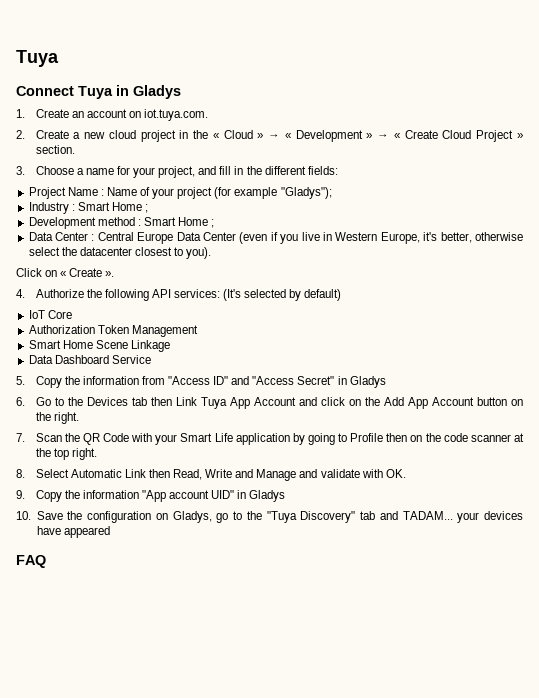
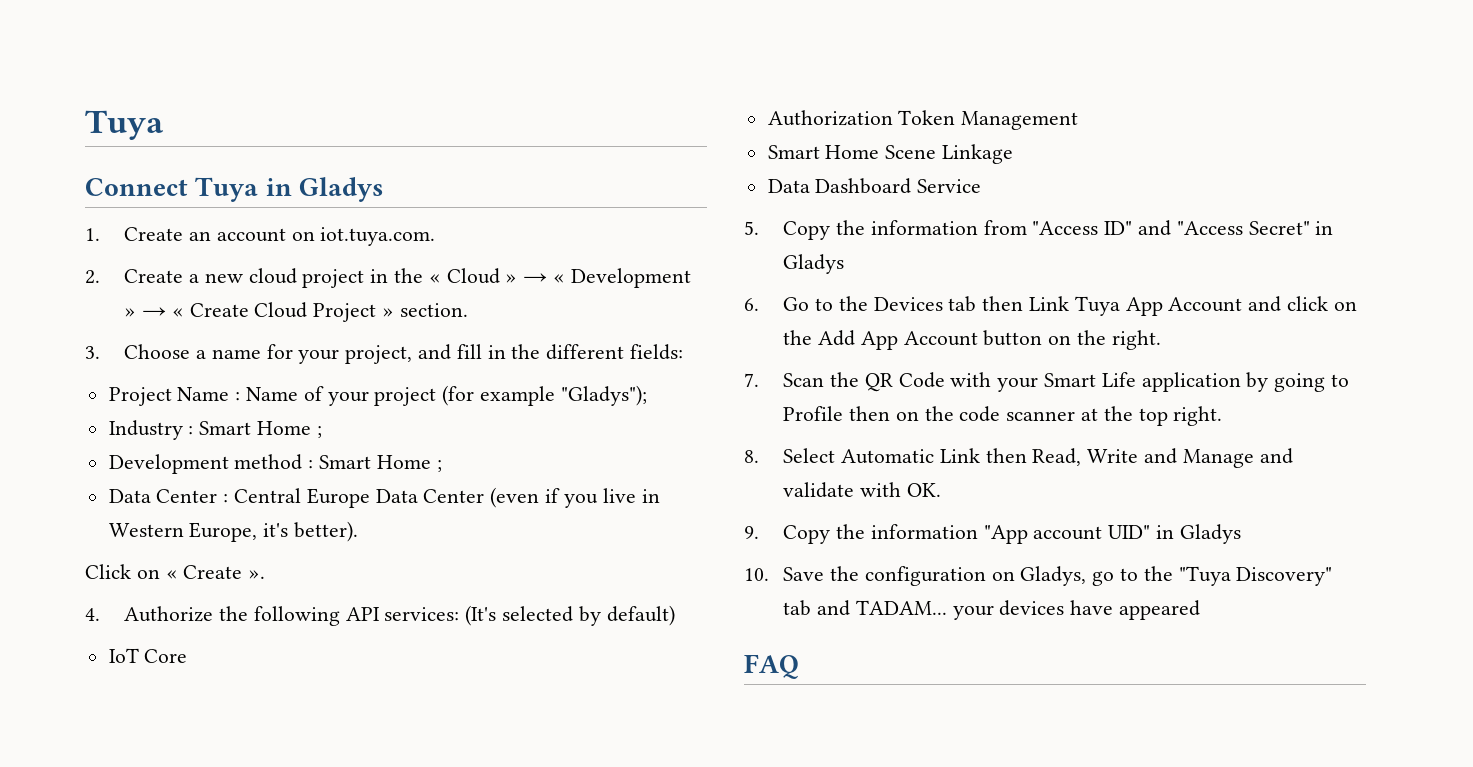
- Data Center : Central Europe Data Center (even if you live in Western Europe, it's better, otherwise select the datacenter closest to you).
+ Data Center : Central Europe Data Center (even if you live in Western Europe, it's better).

